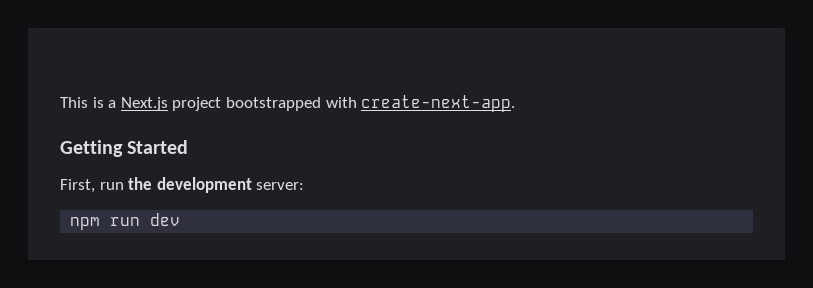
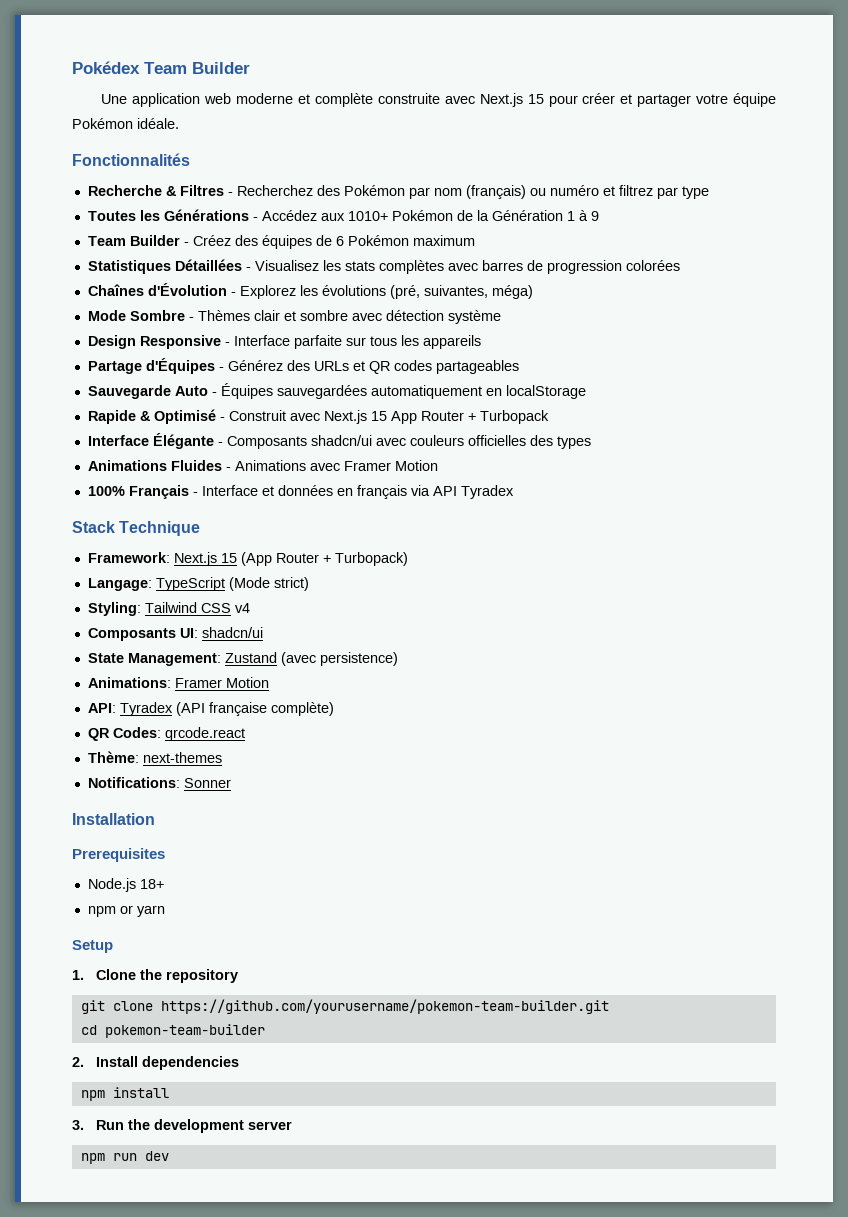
- This is a Next.js project bootstrapped with create-next-app.
- Getting Started
- First, run the development server:
+ Pokédex Team Builder
+ Une application web moderne et complète construite avec Next.js 15 pour créer et partager votre équipe Pokémon idéale.
+ Fonctionnalités
+ Recherche & Filtres - Recherchez des Pokémon par nom (français) ou numéro et filtrez par type
+ Toutes les Générations - Accédez aux 1010+ Pokémon de la Génération 1 à 9
+ Team Builder - Créez des équipes de 6 Pokémon maximum
+ Statistiques Détaillées - Visualisez les stats complètes avec barres de progression colorées
+ Chaînes d'Évolution - Explorez les évolutions (pré, suivantes, méga)
+ Mode Sombre - Thèmes clair et sombre avec détection système
+ Design Responsive - Interface parfaite sur tous les appareils
+ Partage d'Équipes - Générez des URLs et QR codes partageables
+ Sauvegarde Auto - Équipes sauvegardées automatiquement en localStorage
+ Rapide & Optimisé - Construit avec Next.js 15 App Router + Turbopack
+ Interface Élégante - Composants shadcn/ui avec couleurs officielles des types
+ Animations Fluides - Animations avec Framer Motion
+ 100% Français - Interface et données en français via API Tyradex
+ Stack Technique
+ Framework: Next.js 15 (App Router + Turbopack)
+ Langage: TypeScript (Mode strict)
+ Styling: Tailwind CSS v4
+ Composants UI: shadcn/ui
+ State Management: Zustand (avec persistence)
+ Animations: Framer Motion
+ API: Tyradex (API française complète)
+ QR Codes: qrcode.react
+ Thème: next-themes
+ Notifications: Sonner
+ Installation
+ Prerequisites
+ Node.js 18+
+ npm or yarn
+ Setup
+ 1. Clone the repository
+ git clone https://github.com/yourusername/pokemon-team-builder.git
+ cd pokemon-team-builder
+ 2. Install dependencies
+ npm install
+ 3. Run the development server

